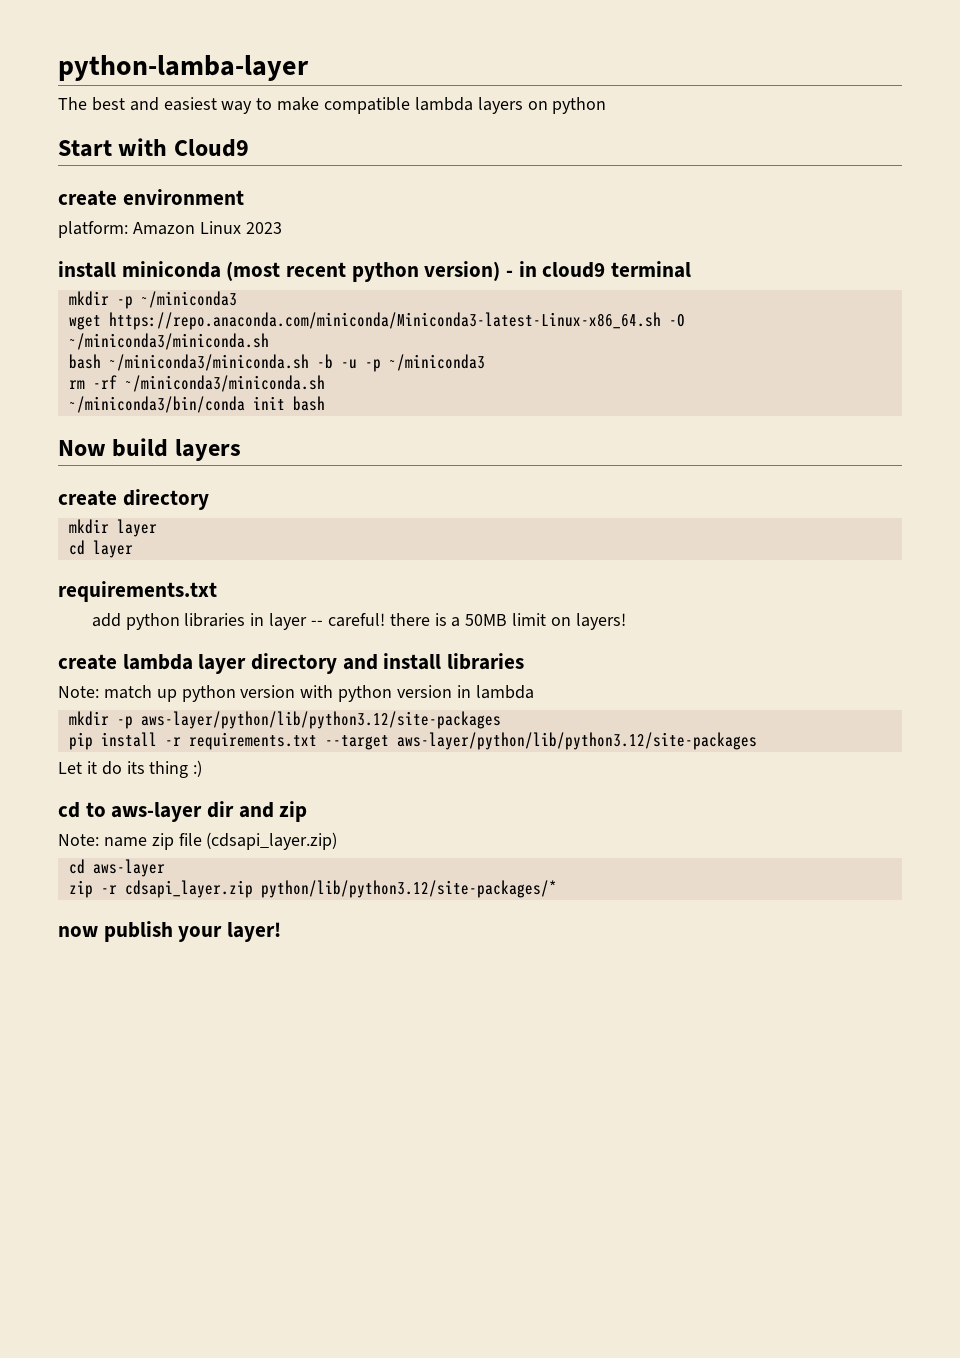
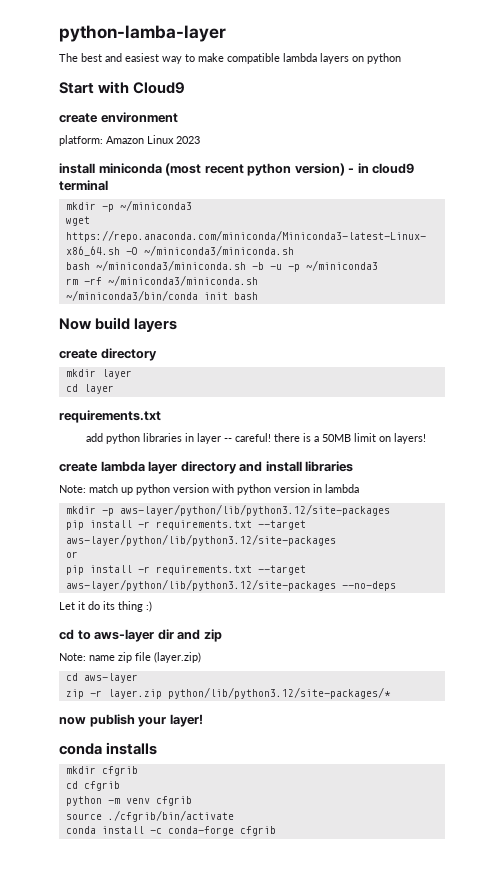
+ or
+ pip install -r requirements.txt --target aws-layer/python/lib/python3.12/site-packages --no-deps
- Note: name zip file (cdsapi_layer.zip)
+ Note: name zip file (layer.zip)
- zip -r cdsapi_layer.zip python/lib/python3.12/site-packages/*
+ zip -r layer.zip python/lib/python3.12/site-packages/*
+ conda installs
+ mkdir cfgrib
+ cd cfgrib
+ python -m venv cfgrib
+ source ./cfgrib/bin/activate
+ conda install -c conda-forge cfgrib

